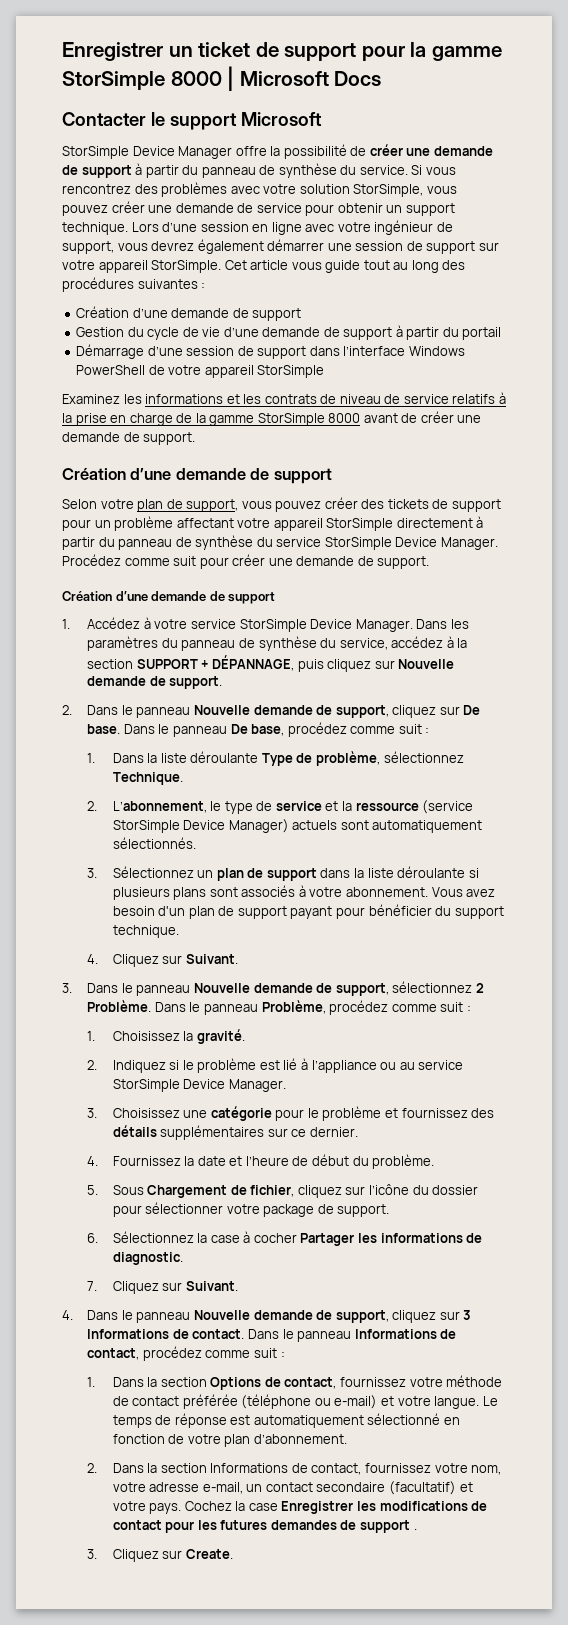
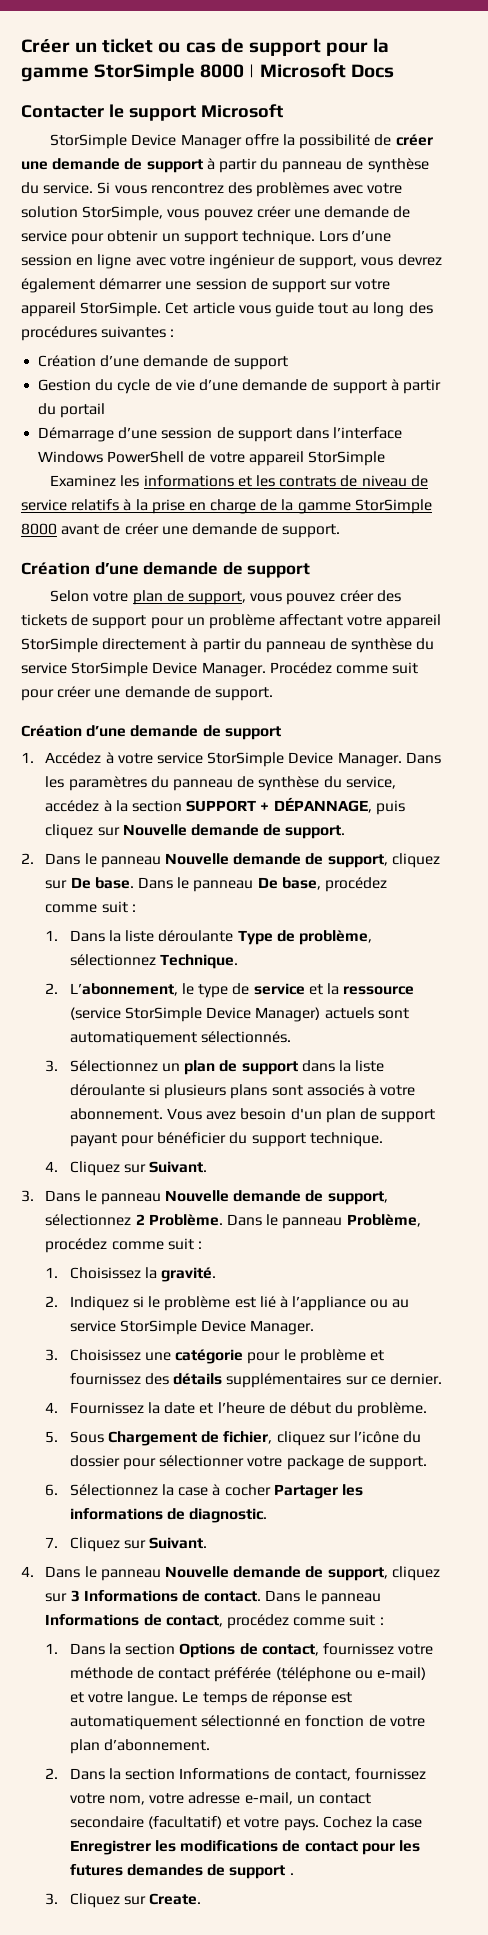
- Enregistrer un ticket de support pour la gamme StorSimple 8000 | Microsoft Docs
+ Créer un ticket ou cas de support pour la gamme StorSimple 8000 | Microsoft Docs

